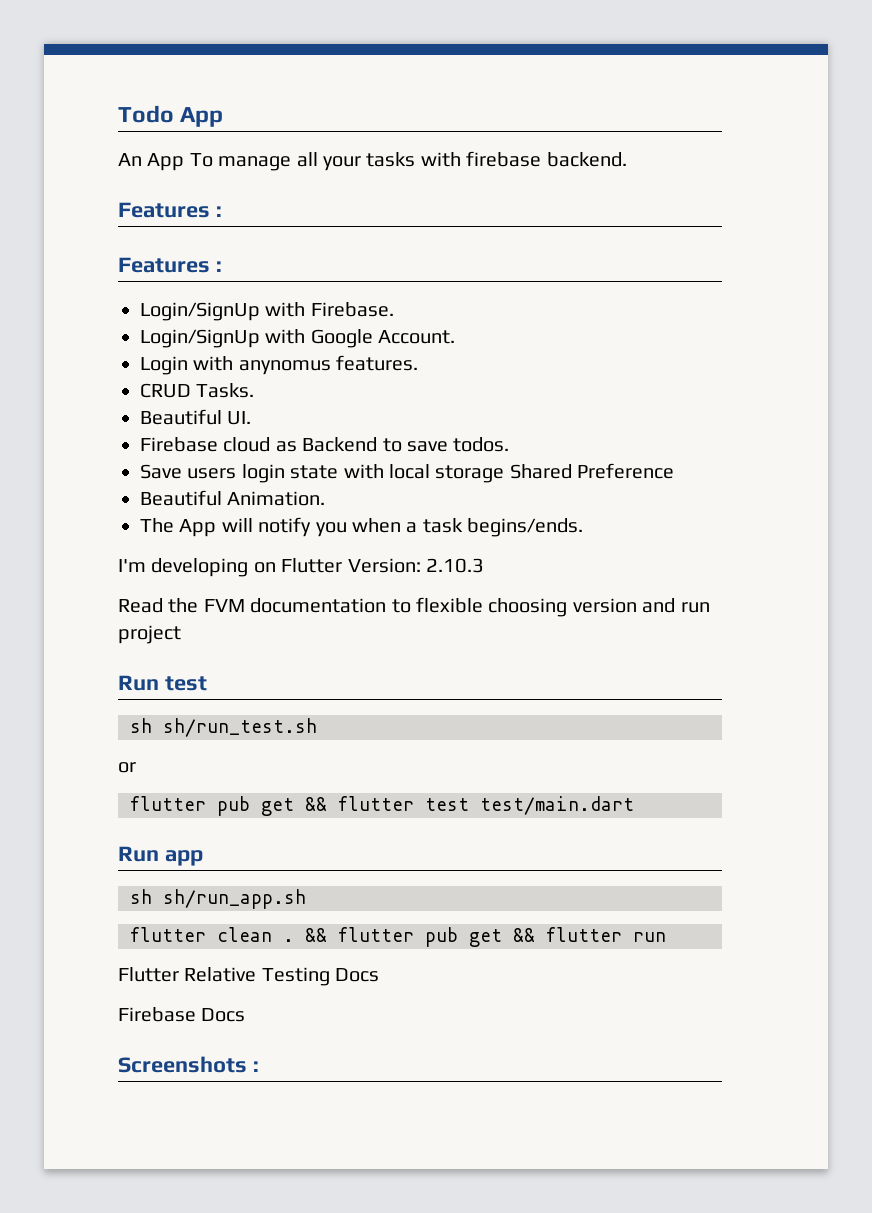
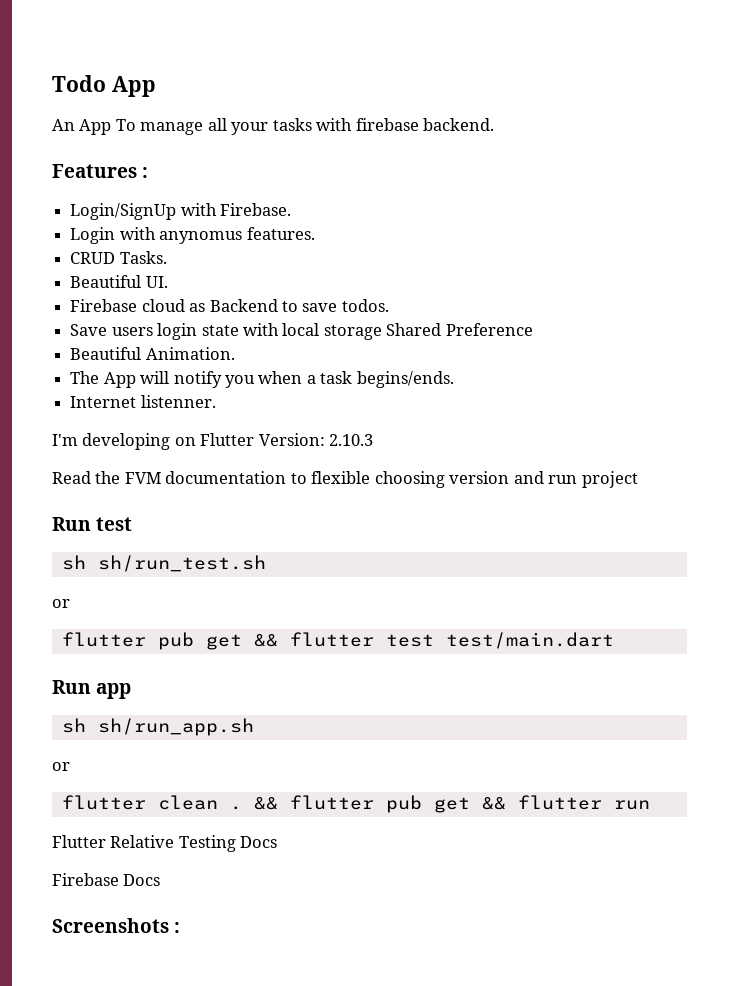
  An App To manage all your tasks with firebase backend.
- Features :
- Login/SignUp with Google Account.
+ Internet listenner.
  sh sh/run_app.sh
+ or

